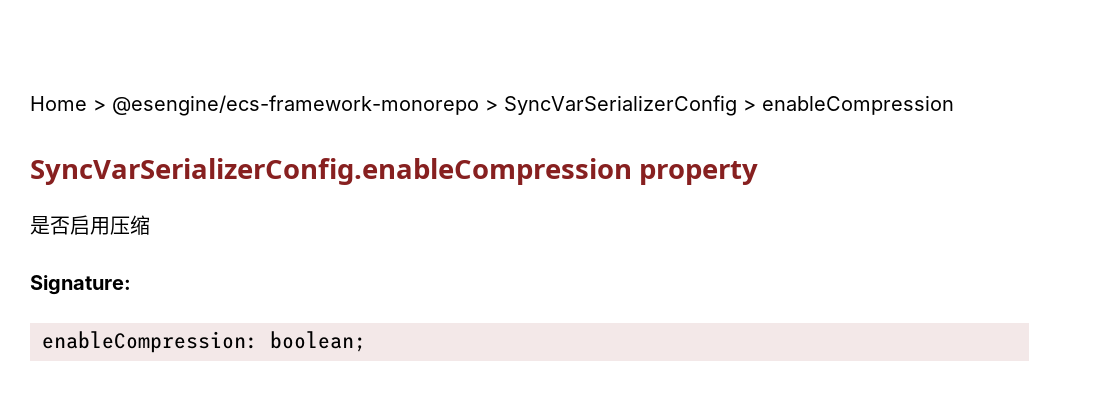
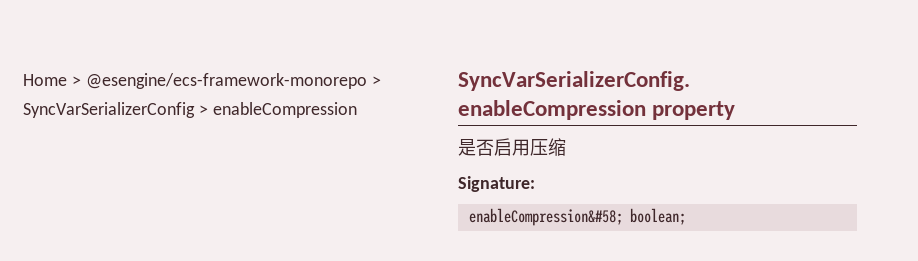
- enableCompression: boolean;
+ enableCompression&#58; boolean;

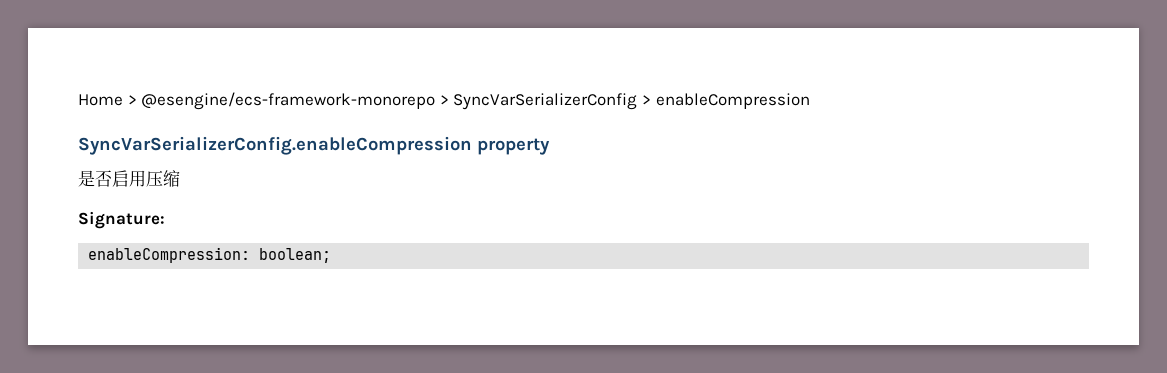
- enableCompression&#58; boolean;
+ enableCompression: boolean;

